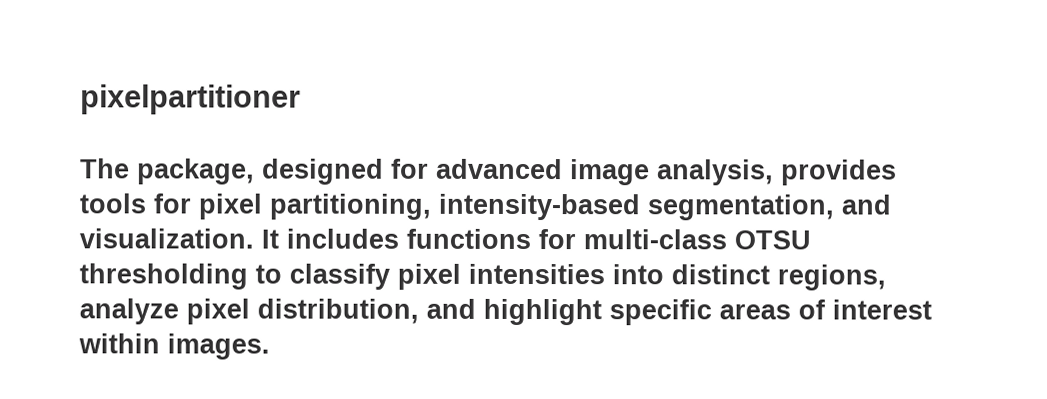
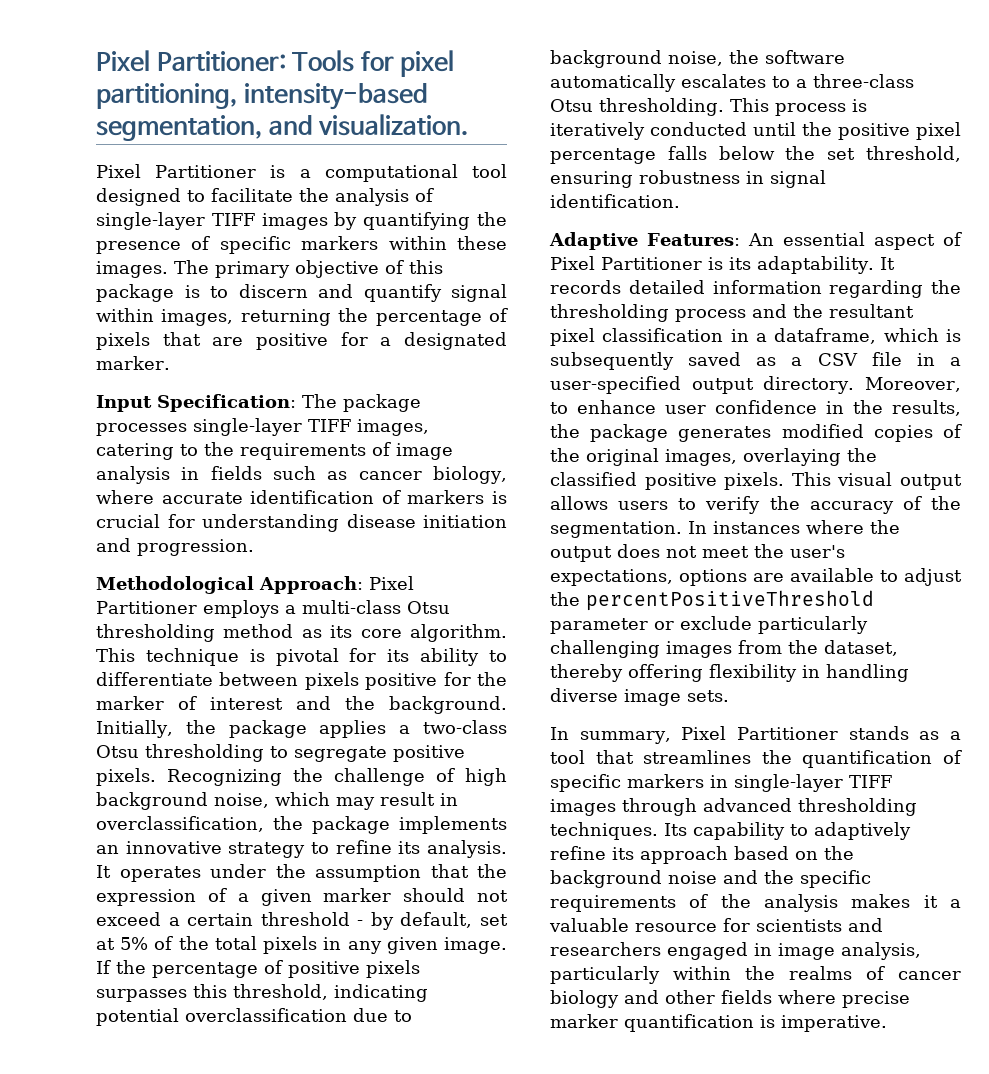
- pixelpartitioner
- The package, designed for advanced image analysis, provides tools for pixel partitioning, intensity-based segmentation, and visualization. It includes functions for multi-class OTSU thresholding to classify pixel intensities into distinct regions, analyze pixel distribution, and highlight specific areas of interest within images.
+ Pixel Partitioner: Tools for pixel partitioning, intensity-based segmentation, and visualization.
+ Pixel Partitioner is a computational tool designed to facilitate the analysis of single-layer TIFF images by quantifying the presence of specific markers within these images. The primary objective of this package is to discern and quantify signal within images, returning the percentage of pixels that are positive for a designated marker.
+ Input Specification: The package processes single-layer TIFF images, catering to the requirements of image analysis in fields such as cancer biology, where accurate identification of markers is crucial for understanding disease initiation and progression.
+ Methodological Approach: Pixel Partitioner employs a multi-class Otsu thresholding method as its core algorithm. This technique is pivotal for its ability to differentiate between pixels positive for the marker of interest and the background. Initially, the package applies a two-class Otsu thresholding to segregate positive pixels. Recognizing the challenge of high background noise, which may result in overclassification, the package implements an innovative strategy to refine its analysis. It operates under the assumption that the expression of a given marker should not exceed a certain threshold - by default, set at 5% of the total pixels in any given image. If the percentage of positive pixels surpasses this threshold, indicating potential overclassification due to background noise, the software automatically escalates to a three-class Otsu thresholding. This process is iteratively conducted until the positive pixel percentage falls below the set threshold, ensuring robustness in signal identification.
+ Adaptive Features: An essential aspect of Pixel Partitioner is its adaptability. It records detailed information regarding the thresholding process and the resultant pixel classification in a dataframe, which is subsequently saved as a CSV file in a user-specified output directory. Moreover, to enhance user confidence in the results, the package generates modified copies of the original images, overlaying the classified positive pixels. This visual output allows users to verify the accuracy of the segmentation. In instances where the output does not meet the user's expectations, options are available to adjust the percentPositiveThreshold parameter or exclude particularly challenging images from the dataset, thereby offering flexibility in handling diverse image sets.
+ In summary, Pixel Partitioner stands as a tool that streamlines the quantification of specific markers in single-layer TIFF images through advanced thresholding techniques. Its capability to adaptively refine its approach based on the background noise and the specific requirements of the analysis makes it a valuable resource for scientists and researchers engaged in image analysis, particularly within the realms of cancer biology and other fields where precise marker quantification is imperative.

